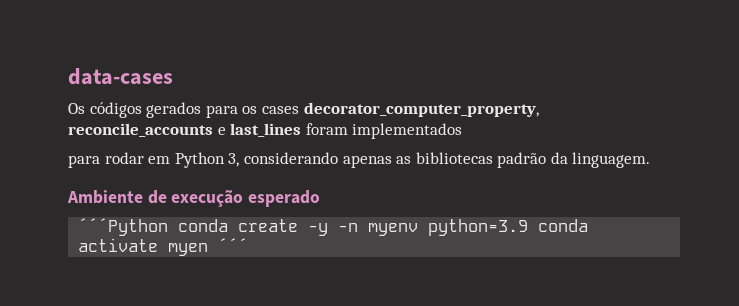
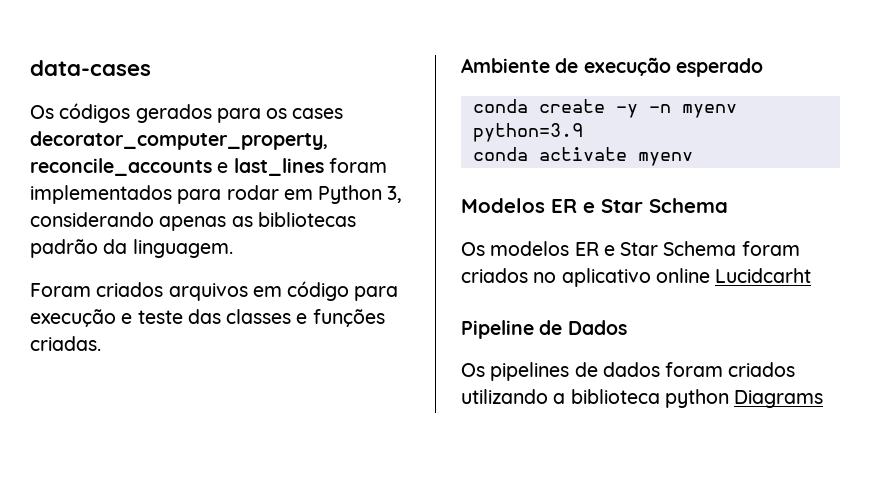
- Os códigos gerados para os cases decorator_computer_property, reconcile_accounts e last_lines foram implementados
- para rodar em Python 3, considerando apenas as bibliotecas padrão da linguagem.
+ Os códigos gerados para os cases decorator_computer_property, reconcile_accounts e last_lines foram implementados para rodar em Python 3, considerando apenas as bibliotecas padrão da linguagem.
+ Foram criados arquivos em código para execução e teste das classes e funções criadas.
- ´´´Python conda create -y -n myenv python=3.9 conda activate myen ´´´
+ conda create -y -n myenv python=3.9
+ conda activate myenv
+ Modelos ER e Star Schema
+ Os modelos ER e Star Schema foram criados no aplicativo online Lucidcarht
+ Pipeline de Dados
+ Os pipelines de dados foram criados utilizando a biblioteca python Diagrams

